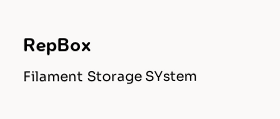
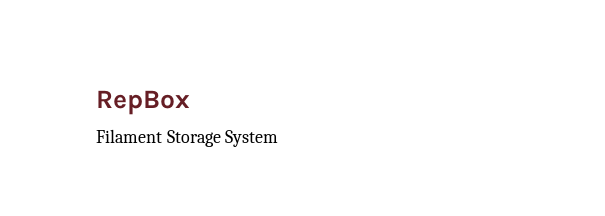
- Filament Storage SYstem
+ Filament Storage System

